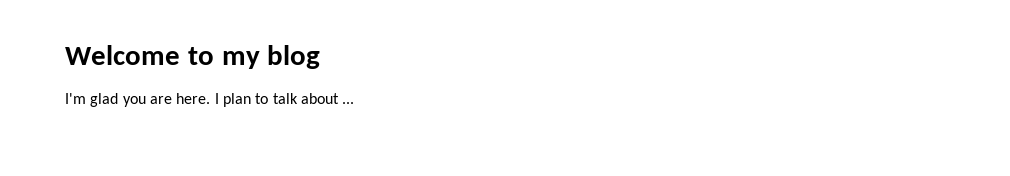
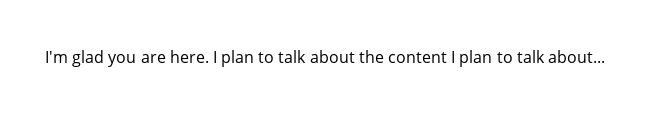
- Welcome to my blog
- I plan to talk about ...
+ I plan to talk about the content I plan to talk about...

